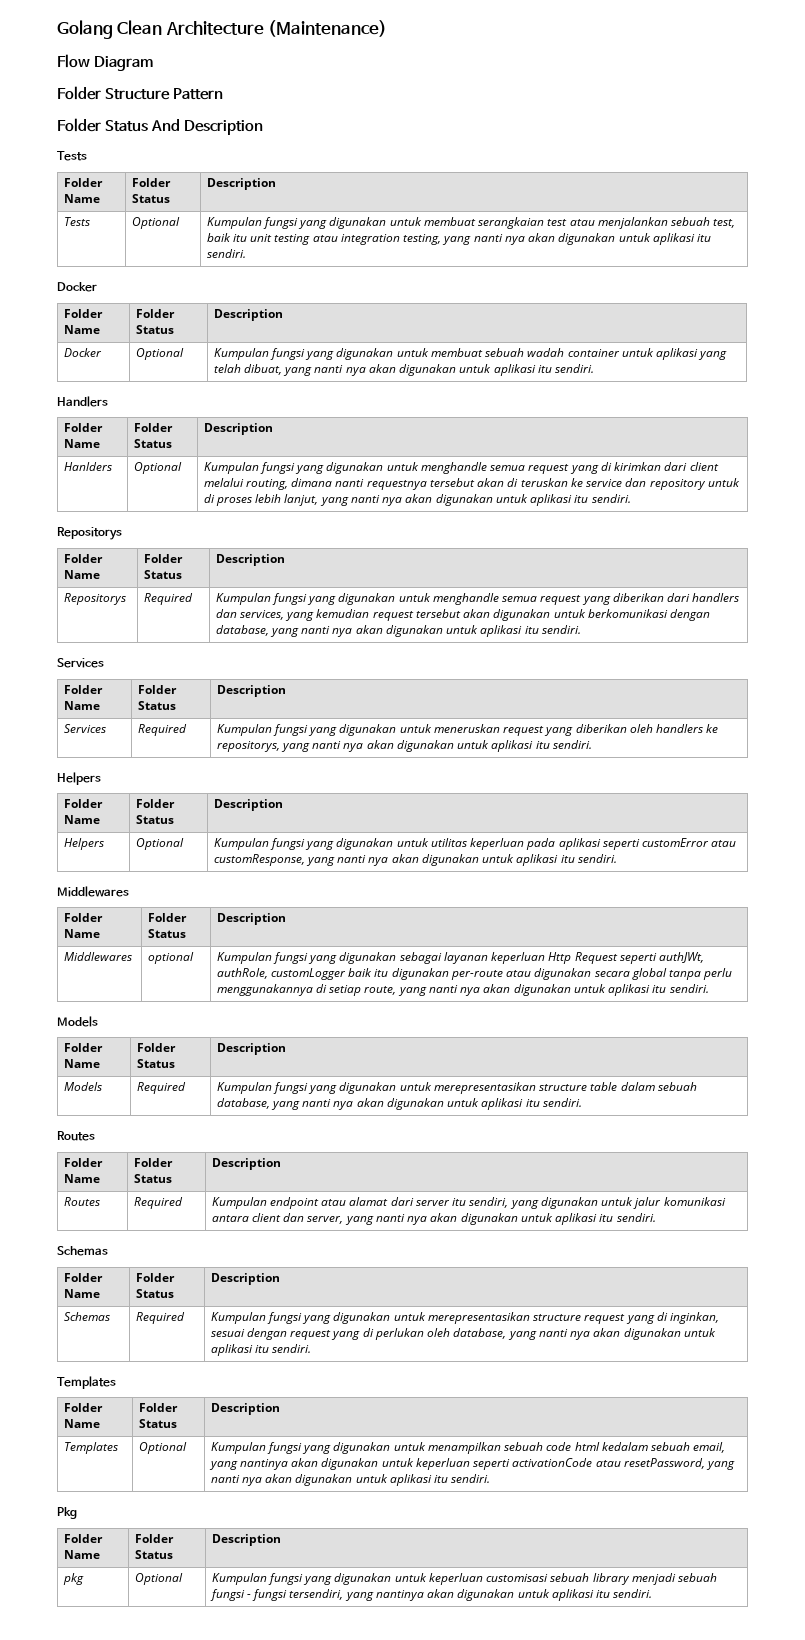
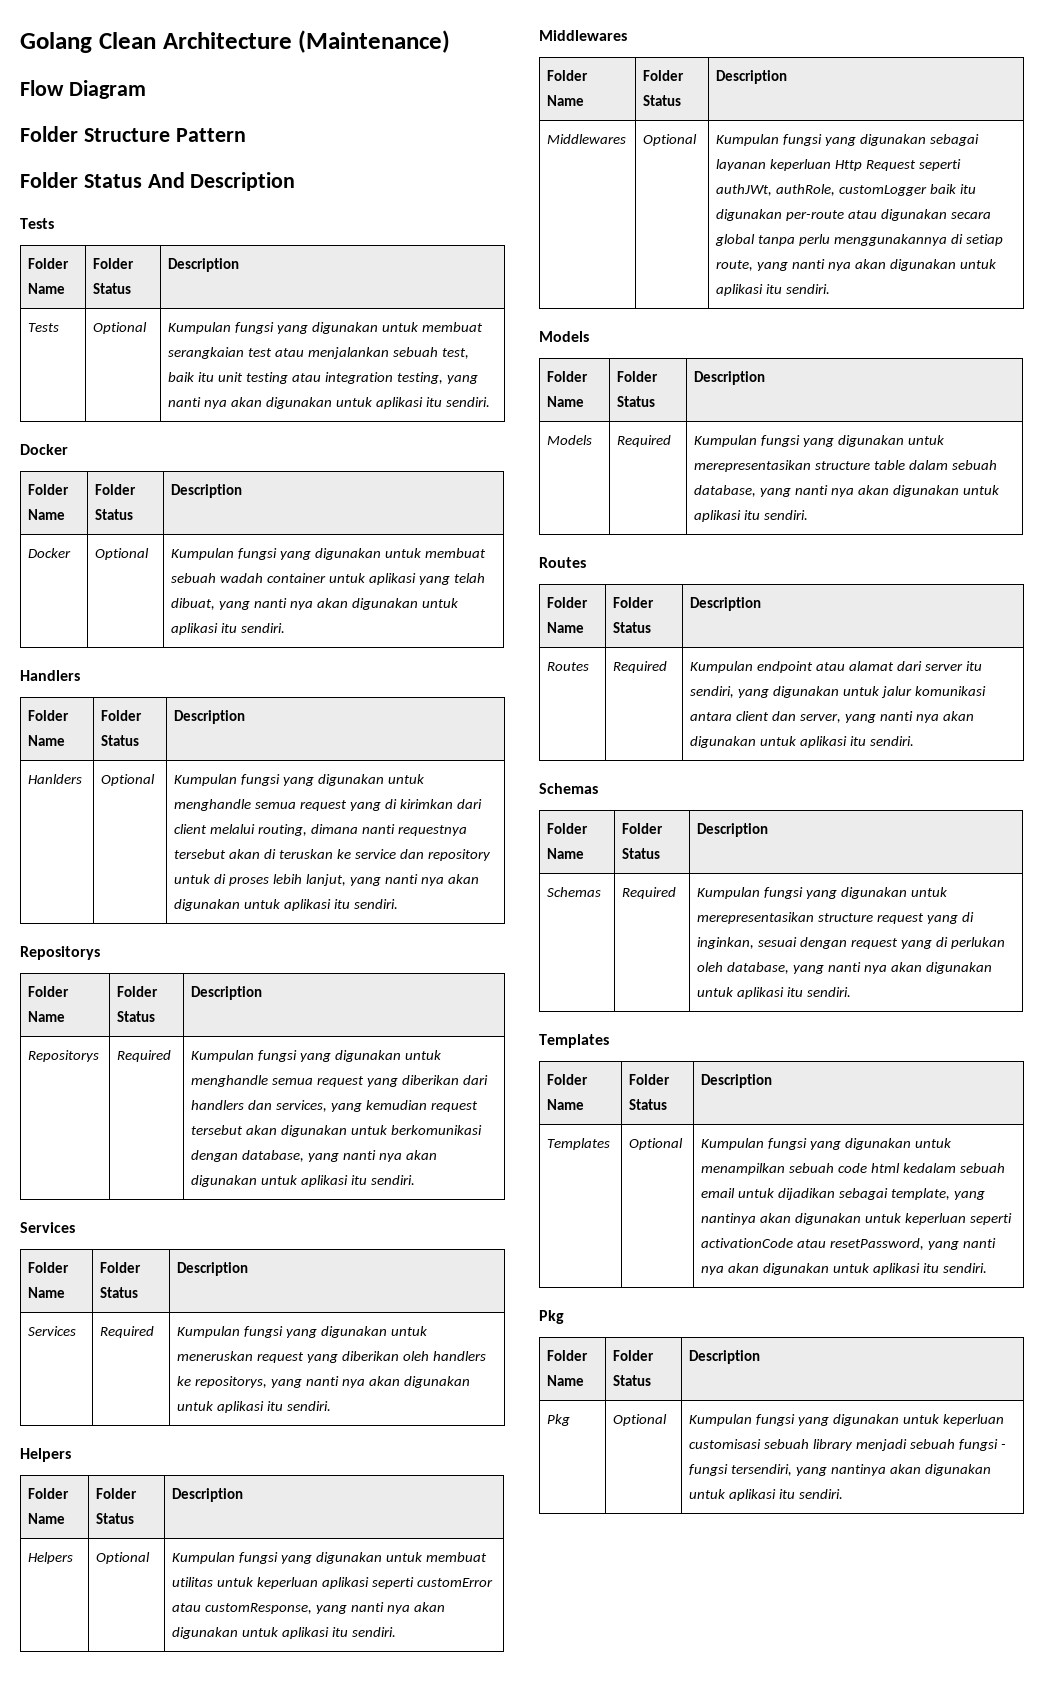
- Helpers | Optional | Kumpulan fungsi yang digunakan untuk utilitas keperluan pada aplikasi seperti customError atau customResponse, yang nanti nya akan digunakan untuk aplikasi itu sendiri.
+ Helpers | Optional | Kumpulan fungsi yang digunakan untuk membuat utilitas untuk keperluan aplikasi seperti customError atau customResponse, yang nanti nya akan digunakan untuk aplikasi itu sendiri.
- Middlewares | optional | Kumpulan fungsi yang digunakan sebagai layanan keperluan Http Request seperti authJWt, authRole, customLogger baik itu digunakan per-route atau digunakan secara global tanpa perlu menggunakannya di setiap route, yang nanti nya akan digunakan untuk aplikasi itu sendiri.
+ Middlewares | Optional | Kumpulan fungsi yang digunakan sebagai layanan keperluan Http Request seperti authJWt, authRole, customLogger baik itu digunakan per-route atau digunakan secara global tanpa perlu menggunakannya di setiap route, yang nanti nya akan digunakan untuk aplikasi itu sendiri.
- Templates | Optional | Kumpulan fungsi yang digunakan untuk menampilkan sebuah code html kedalam sebuah email, yang nantinya akan digunakan untuk keperluan seperti activationCode atau resetPassword, yang nanti nya akan digunakan untuk aplikasi itu sendiri.
+ Templates | Optional | Kumpulan fungsi yang digunakan untuk menampilkan sebuah code html kedalam sebuah email untuk dijadikan sebagai template, yang nantinya akan digunakan untuk keperluan seperti activationCode atau resetPassword, yang nanti nya akan digunakan untuk aplikasi itu sendiri.
- pkg | Optional | Kumpulan fungsi yang digunakan untuk keperluan customisasi sebuah library menjadi sebuah fungsi - fungsi tersendiri, yang nantinya akan digunakan untuk aplikasi itu sendiri.
+ Pkg | Optional | Kumpulan fungsi yang digunakan untuk keperluan customisasi sebuah library menjadi sebuah fungsi - fungsi tersendiri, yang nantinya akan digunakan untuk aplikasi itu sendiri.

